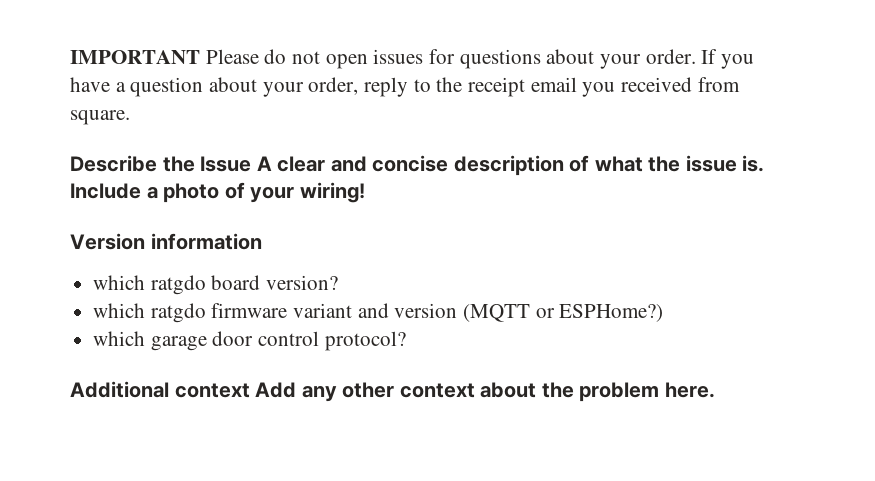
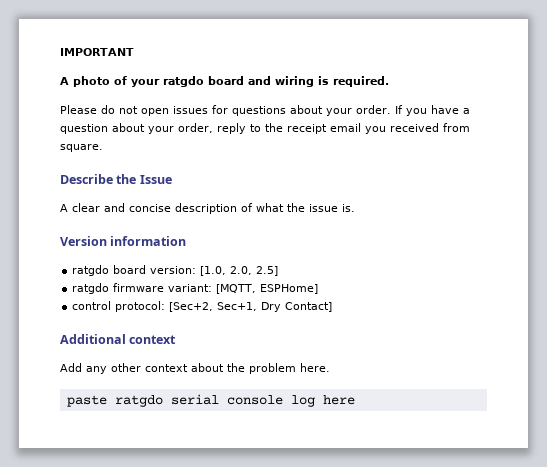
- IMPORTANT Please do not open issues for questions about your order.
+ IMPORTANT
+ A photo of your ratgdo board and wiring is required.
+ Please do not open issues for questions about your order.
- Describe the Issue A clear and concise description of what the issue is. Include a photo of your wiring!
+ Describe the Issue
+ A clear and concise description of what the issue is.
- which ratgdo board version?
- which ratgdo firmware variant and version (MQTT or ESPHome?)
- which garage door control protocol?
+ ratgdo board version: [1.0, 2.0, 2.5]
+ ratgdo firmware variant: [MQTT, ESPHome]
+ control protocol: [Sec+2, Sec+1, Dry Contact]
- Additional context Add any other context about the problem here.
+ Additional context
+ Add any other context about the problem here.
+ paste ratgdo serial console log here

